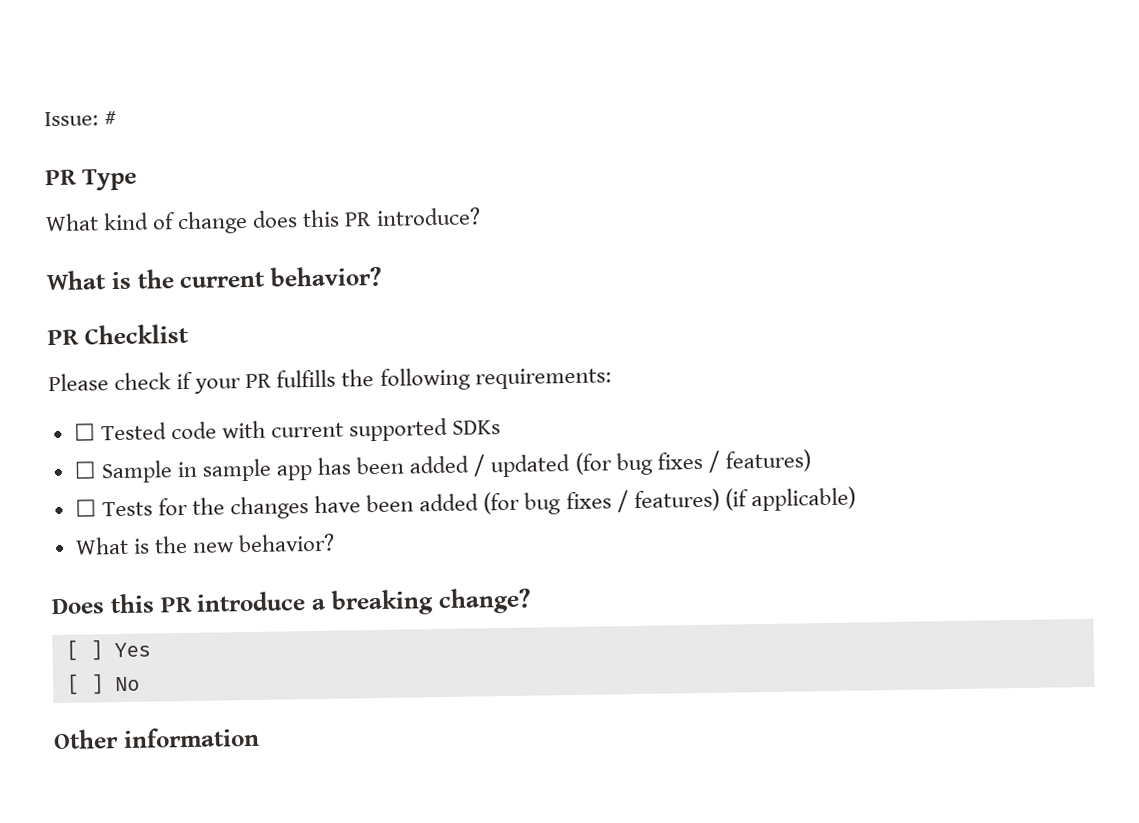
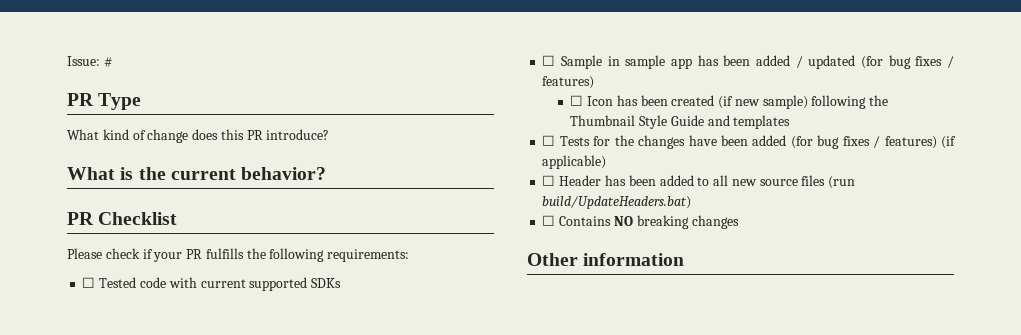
+ ☐ Icon has been created (if new sample) following the Thumbnail Style Guide and templates
- What is the new behavior?
- Does this PR introduce a breaking change?
- [ ] Yes
- [ ] No
+ ☐ Header has been added to all new source files (run build/UpdateHeaders.bat)
+ ☐ Contains NO breaking changes

